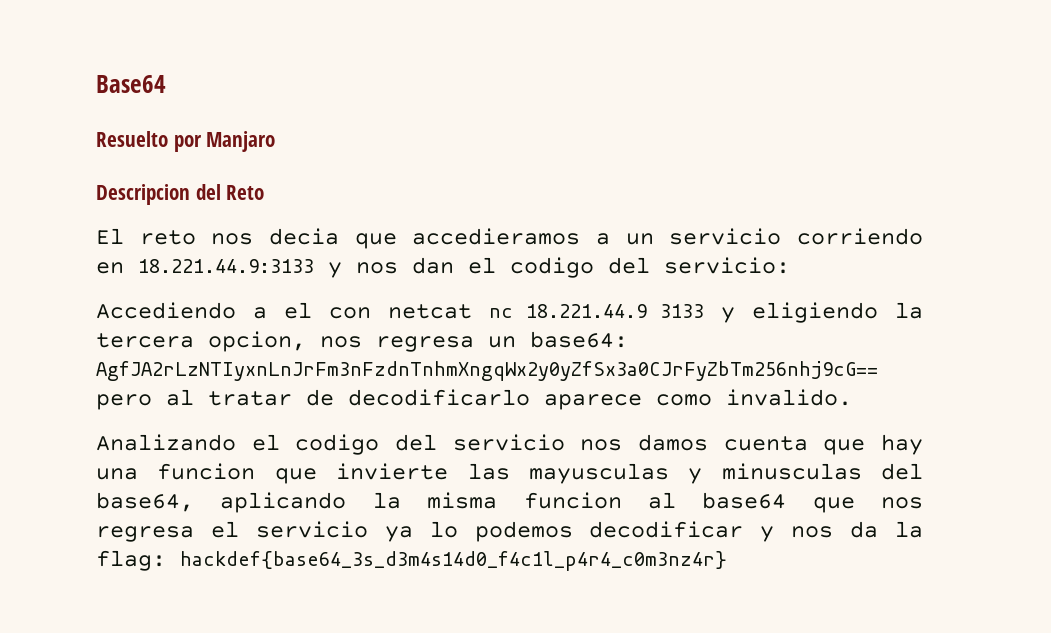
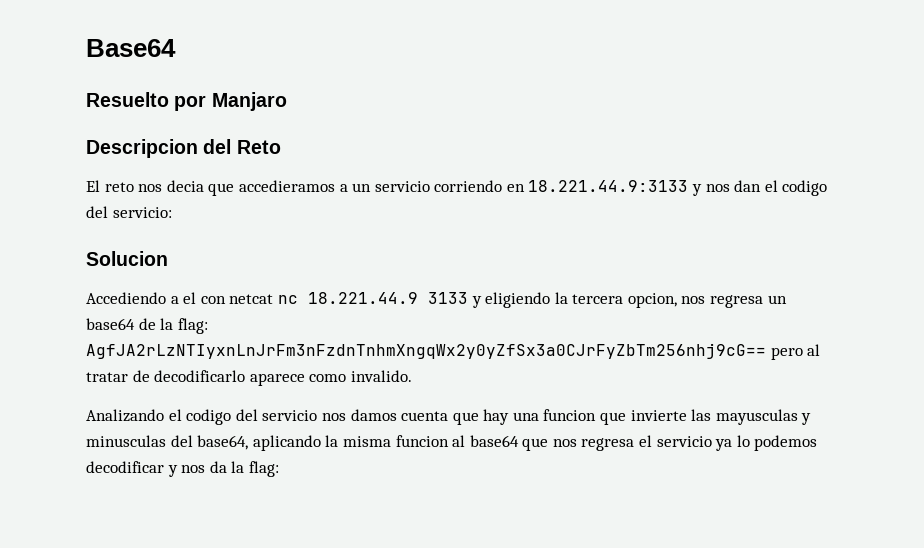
+ Solucion
- Accediendo a el con netcat nc 18.221.44.9 3133 y eligiendo la tercera opcion, nos regresa un base64: AgfJA2rLzNTIyxnLnJrFm3nFzdnTnhmXngqWx2y0yZfSx3a0CJrFyZbTm256nhj9cG== pero al tratar de decodificarlo aparece como invalido.
+ Accediendo a el con netcat nc 18.221.44.9 3133 y eligiendo la tercera opcion, nos regresa un base64 de la flag: AgfJA2rLzNTIyxnLnJrFm3nFzdnTnhmXngqWx2y0yZfSx3a0CJrFyZbTm256nhj9cG== pero al tratar de decodificarlo aparece como invalido.
- Analizando el codigo del servicio nos damos cuenta que hay una funcion que invierte las mayusculas y minusculas del base64, aplicando la misma funcion al base64 que nos regresa el servicio ya lo podemos decodificar y nos da la flag: hackdef{base64_3s_d3m4s14d0_f4c1l_p4r4_c0m3nz4r}
+ Analizando el codigo del servicio nos damos cuenta que hay una funcion que invierte las mayusculas y minusculas del base64, aplicando la misma funcion al base64 que nos regresa el servicio ya lo podemos decodificar y nos da la flag:

